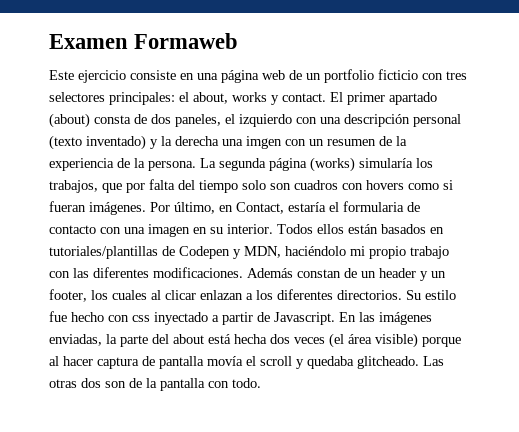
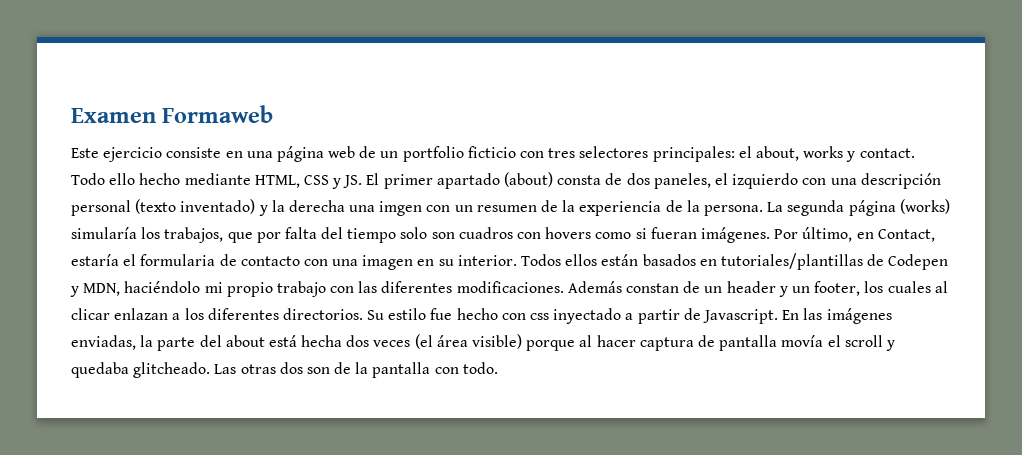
- El primer apartado (about) consta de dos paneles, el izquierdo con una descripción personal (texto inventado) y la derecha una imgen con un resumen de la experiencia de la persona.
+ Todo ello hecho mediante HTML, CSS y JS. El primer apartado (about) consta de dos paneles, el izquierdo con una descripción personal (texto inventado) y la derecha una imgen con un resumen de la experiencia de la persona.

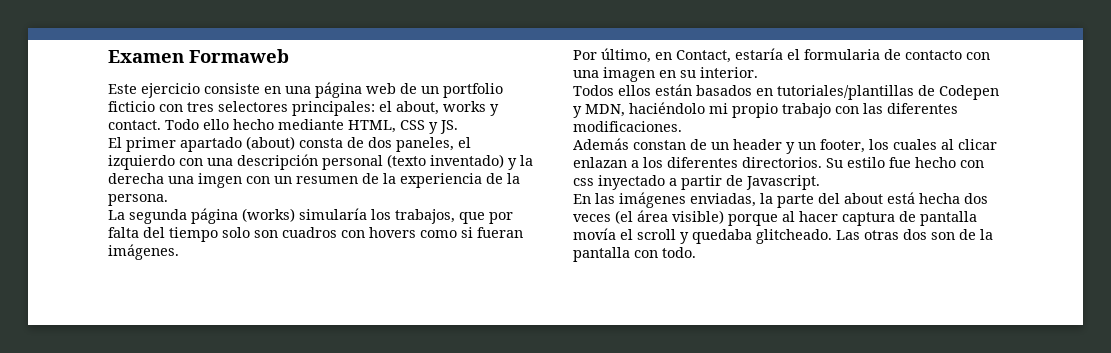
- Todo ello hecho mediante HTML, CSS y JS. El primer apartado (about) consta de dos paneles, el izquierdo con una descripción personal (texto inventado) y la derecha una imgen con un resumen de la experiencia de la persona. La segunda página (works) simularía los trabajos, que por falta del tiempo solo son cuadros con hovers como si fueran imágenes. Por último, en Contact, estaría el formularia de contacto con una imagen en su interior. Todos ellos están basados en tutoriales/plantillas de Codepen y MDN, haciéndolo mi propio trabajo con las diferentes modificaciones. Además constan de un header y un footer, los cuales al clicar enlazan a los diferentes directorios.
+ Todo ello hecho mediante HTML, CSS y JS.
+ El primer apartado (about) consta de dos paneles, el izquierdo con una descripción personal (texto inventado) y la derecha una imgen con un resumen de la experiencia de la persona.
+ La segunda página (works) simularía los trabajos, que por falta del tiempo solo son cuadros con hovers como si fueran imágenes.
+ Por último, en Contact, estaría el formularia de contacto con una imagen en su interior.
+ Todos ellos están basados en tutoriales/plantillas de Codepen y MDN, haciéndolo mi propio trabajo con las diferentes modificaciones.
+ Además constan de un header y un footer, los cuales al clicar enlazan a los diferentes directorios.
- Su estilo fue hecho con css inyectado a partir de Javascript. En las imágenes enviadas, la parte del about está hecha dos veces (el área visible) porque al hacer captura de pantalla movía el scroll y quedaba glitcheado.
+ Su estilo fue hecho con css inyectado a partir de Javascript.
+ En las imágenes enviadas, la parte del about está hecha dos veces (el área visible) porque al hacer captura de pantalla movía el scroll y quedaba glitcheado.

